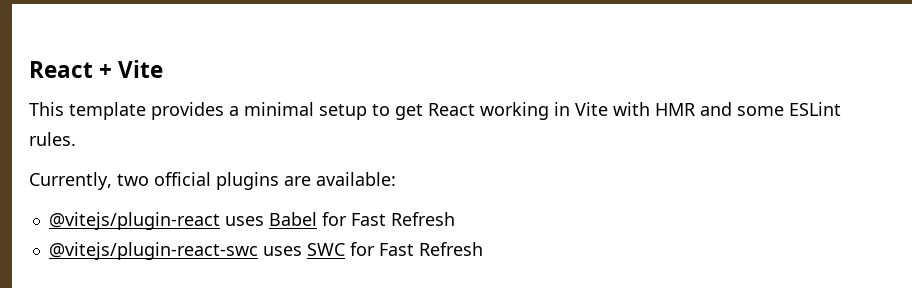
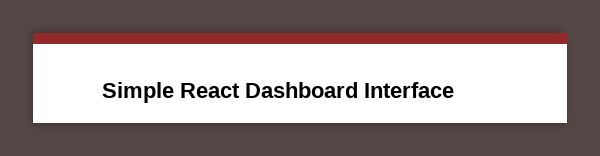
- React + Vite
- This template provides a minimal setup to get React working in Vite with HMR and some ESLint rules.
- Currently, two official plugins are available:
- @vitejs/plugin-react uses Babel for Fast Refresh
- @vitejs/plugin-react-swc uses SWC for Fast Refresh
+ Simple React Dashboard Interface

